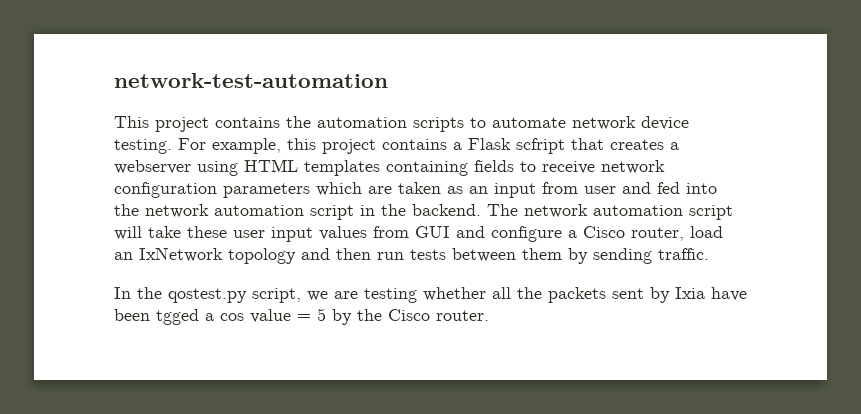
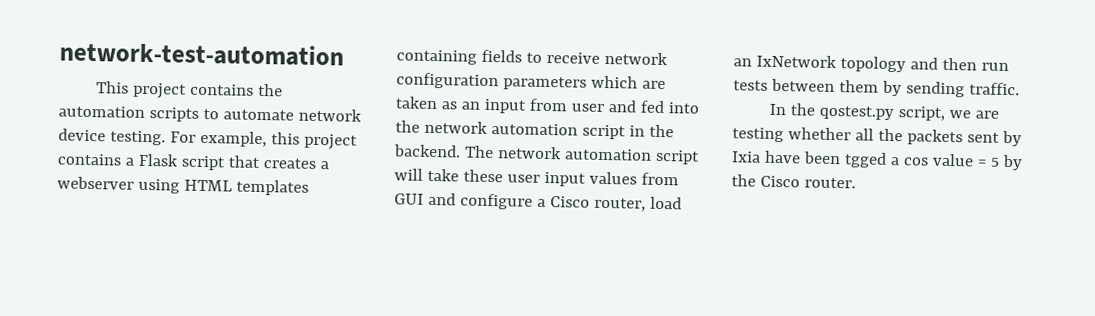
- For example, this project contains a Flask scfript that creates a webserver using HTML templates containing fields to receive network configuration parameters which are taken as an input from user and fed into the network automation script in the backend.
+ For example, this project contains a Flask script that creates a webserver using HTML templates containing fields to receive network configuration parameters which are taken as an input from user and fed into the network automation script in the backend.

